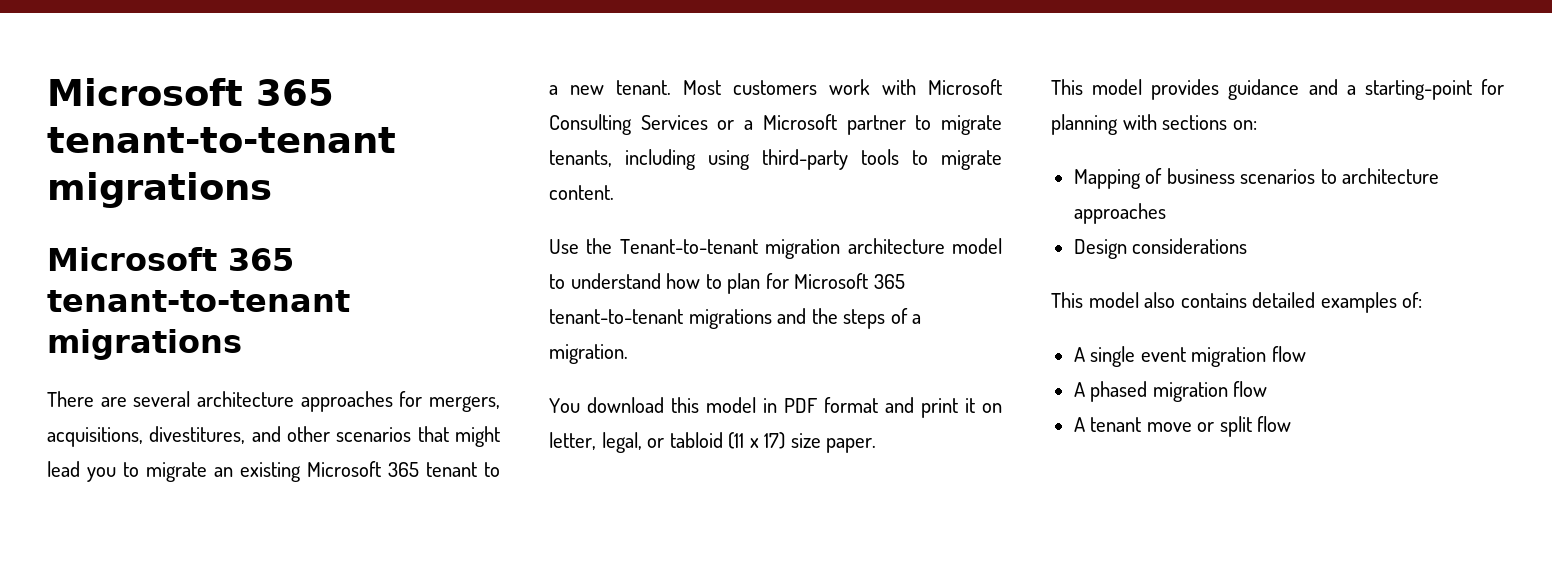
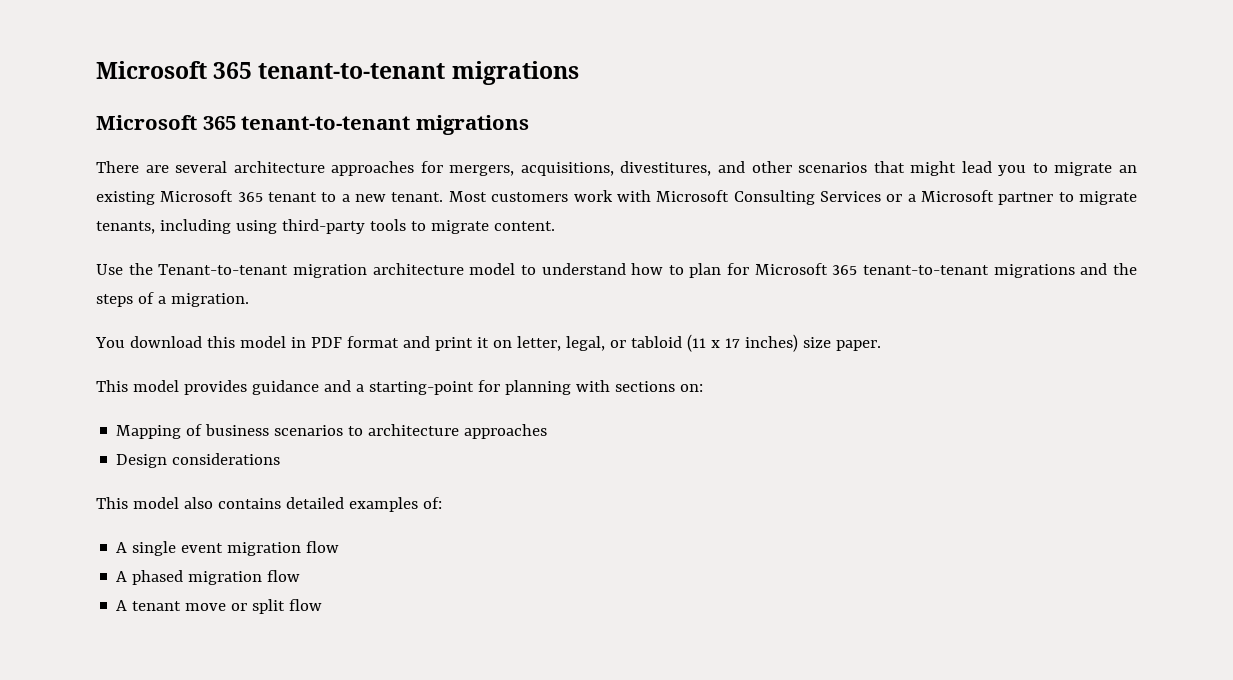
- You download this model in PDF format and print it on letter, legal, or tabloid (11 x 17) size paper.
+ You download this model in PDF format and print it on letter, legal, or tabloid (11 x 17 inches) size paper.

